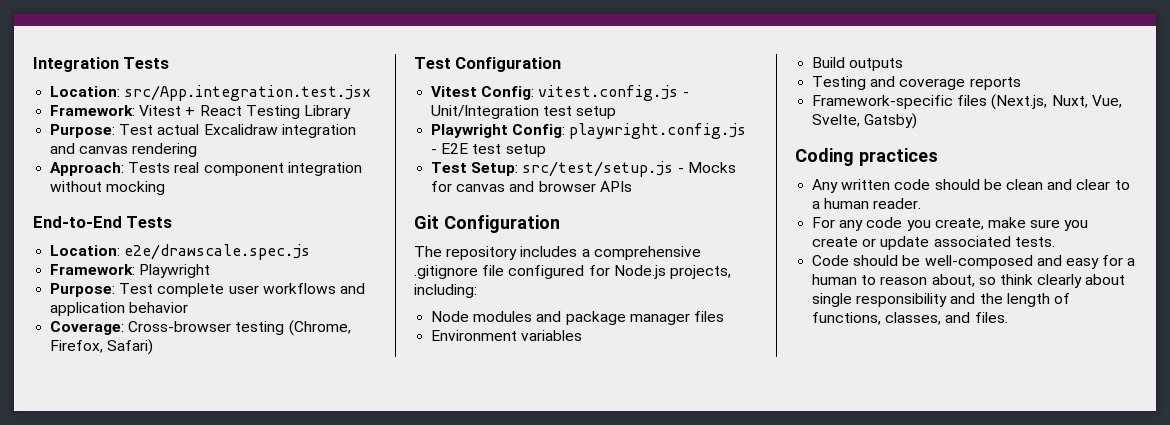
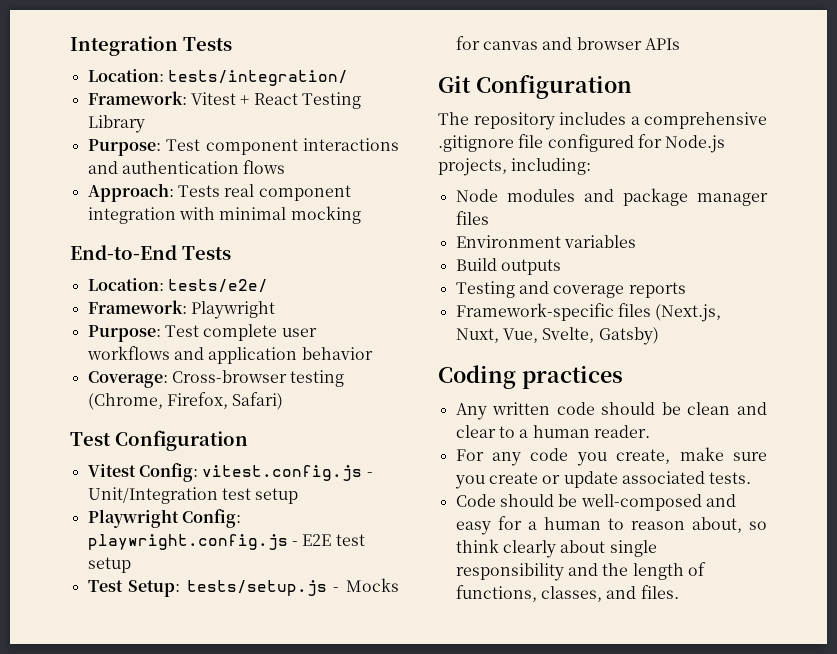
- Location: src/App.integration.test.jsx
+ Location: tests/integration/
- Purpose: Test actual Excalidraw integration and canvas rendering
+ Purpose: Test component interactions and authentication flows
- Approach: Tests real component integration without mocking
+ Approach: Tests real component integration with minimal mocking
- Location: e2e/drawscale.spec.js
+ Location: tests/e2e/
- Test Setup: src/test/setup.js - Mocks for canvas and browser APIs
+ Test Setup: tests/setup.js - Mocks for canvas and browser APIs

